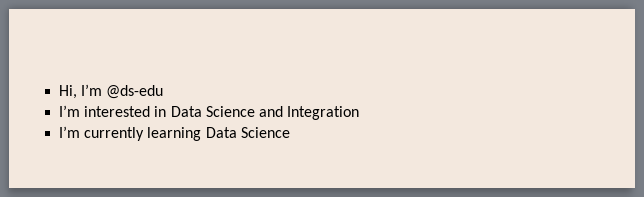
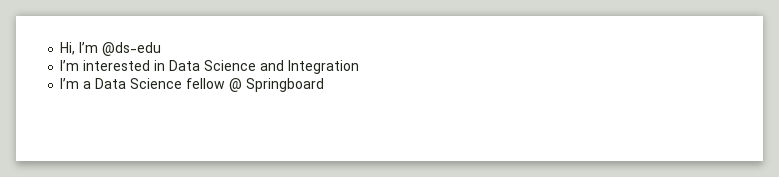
- I’m currently learning Data Science
+ I’m a Data Science fellow @ Springboard

